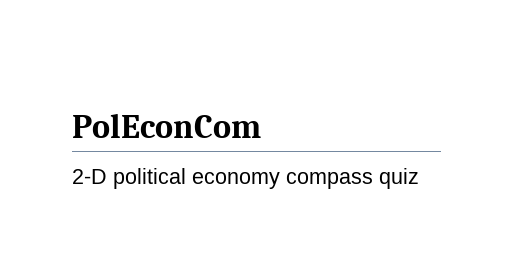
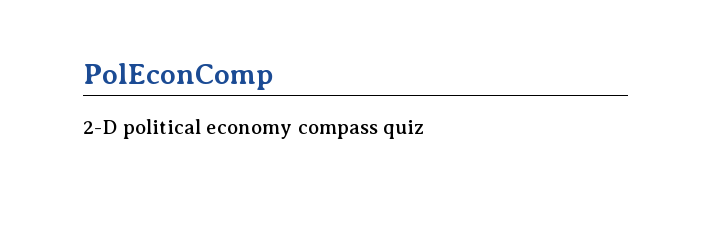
- PolEconCom
+ PolEconComp

